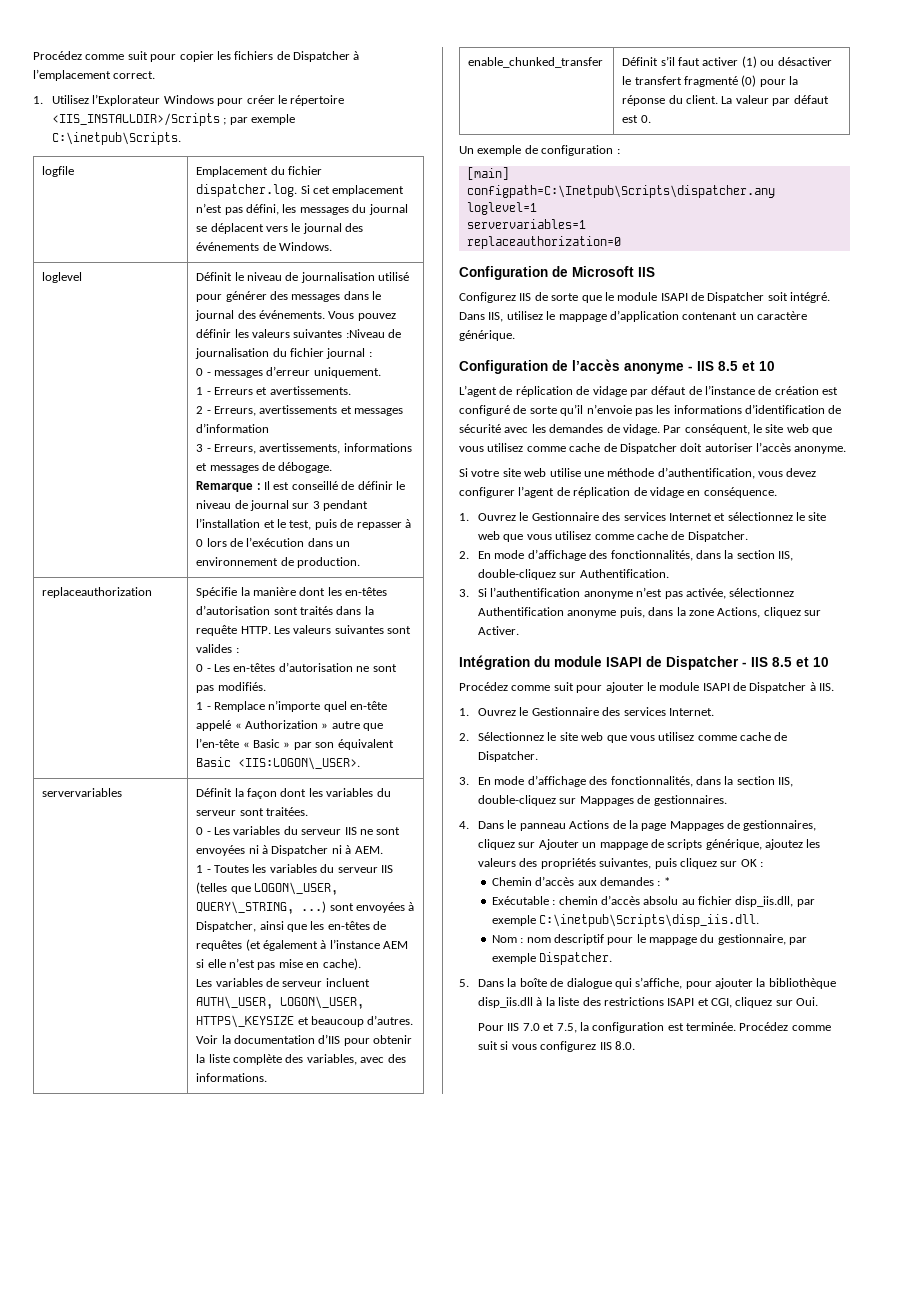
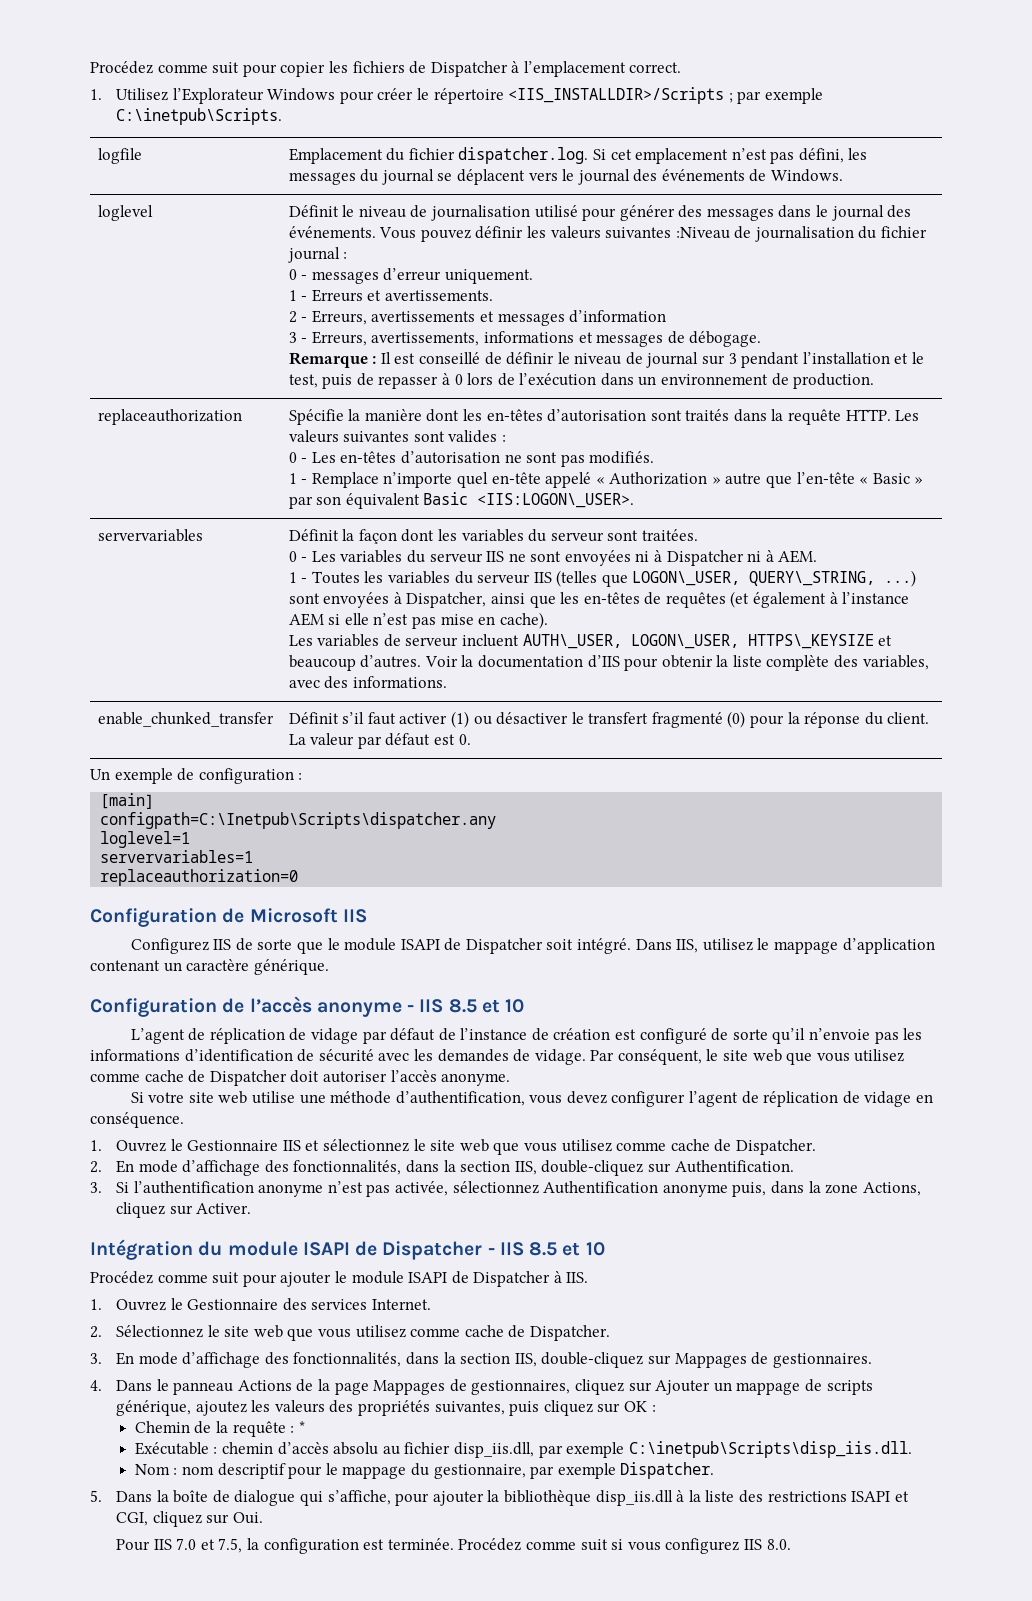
- 1. Ouvrez le Gestionnaire des services Internet et sélectionnez le site web que vous utilisez comme cache de Dispatcher.
+ 1. Ouvrez le Gestionnaire IIS et sélectionnez le site web que vous utilisez comme cache de Dispatcher.
- Chemin d’accès aux demandes : *
+ Chemin de la requête : *

